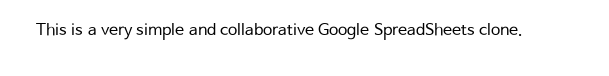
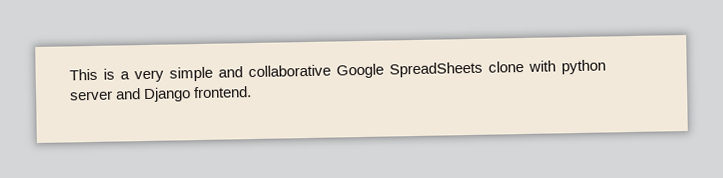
- This is a very simple and collaborative Google SpreadSheets clone.
+ This is a very simple and collaborative Google SpreadSheets clone with python server and Django frontend.

